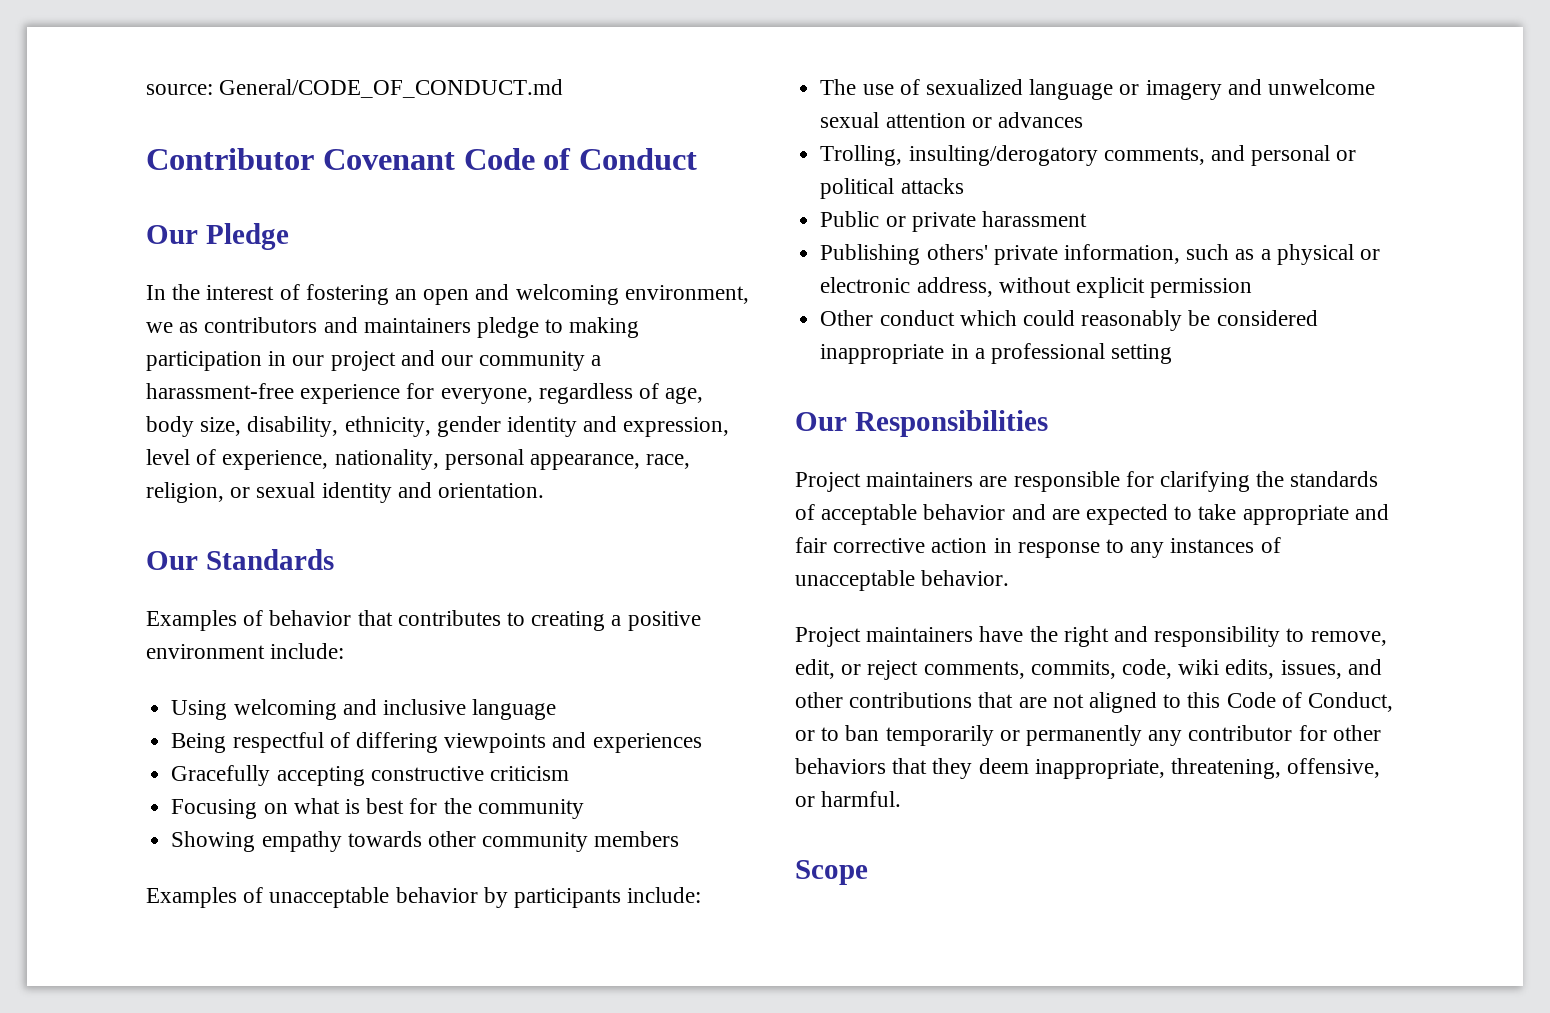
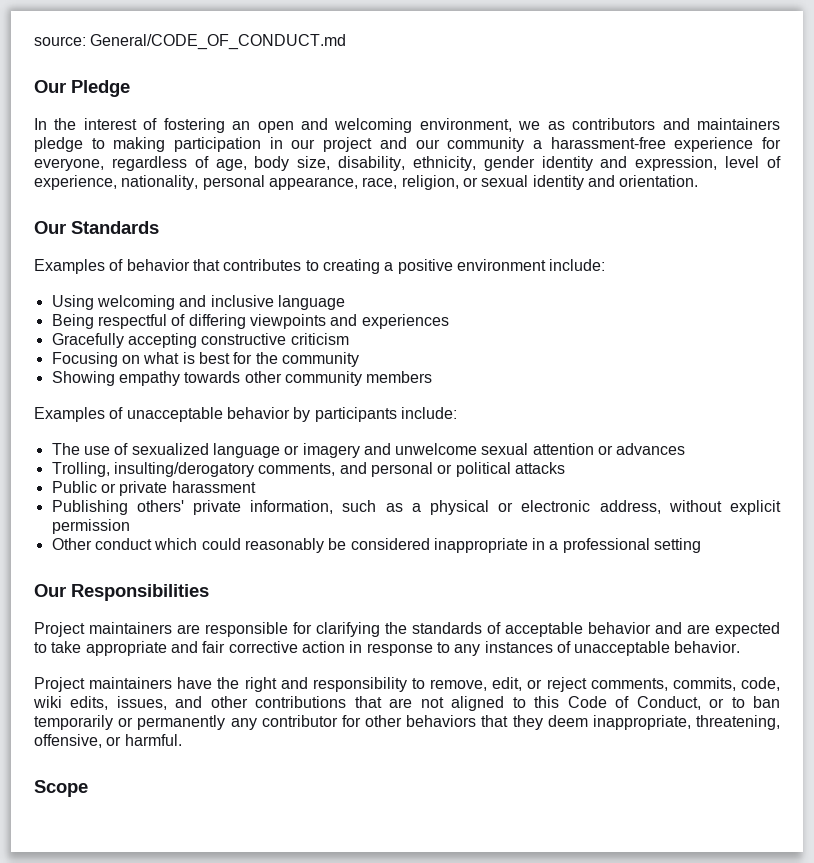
- Contributor Covenant Code of Conduct

